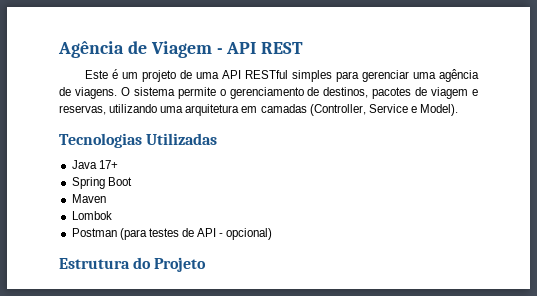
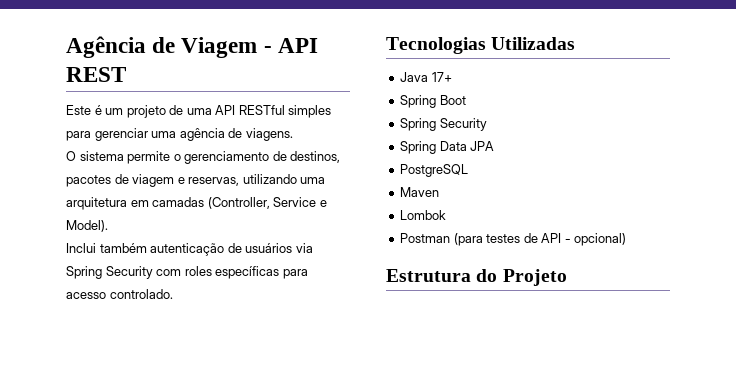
- Este é um projeto de uma API RESTful simples para gerenciar uma agência de viagens. O sistema permite o gerenciamento de destinos, pacotes de viagem e reservas, utilizando uma arquitetura em camadas (Controller, Service e Model).
+ Este é um projeto de uma API RESTful simples para gerenciar uma agência de viagens.
+ O sistema permite o gerenciamento de destinos, pacotes de viagem e reservas, utilizando uma arquitetura em camadas (Controller, Service e Model).
+ Inclui também autenticação de usuários via Spring Security com roles específicas para acesso controlado.
  Spring Boot
+ Spring Security
+ Spring Data JPA
+ PostgreSQL

